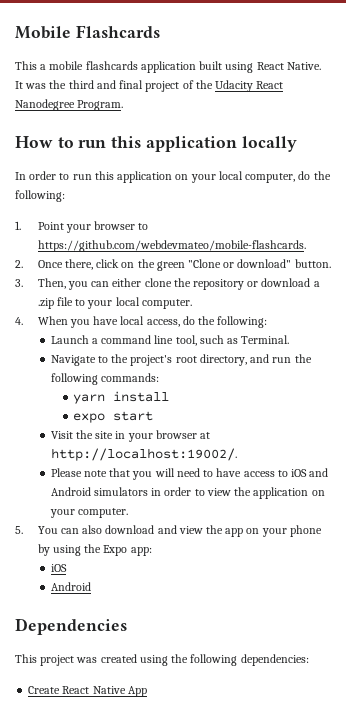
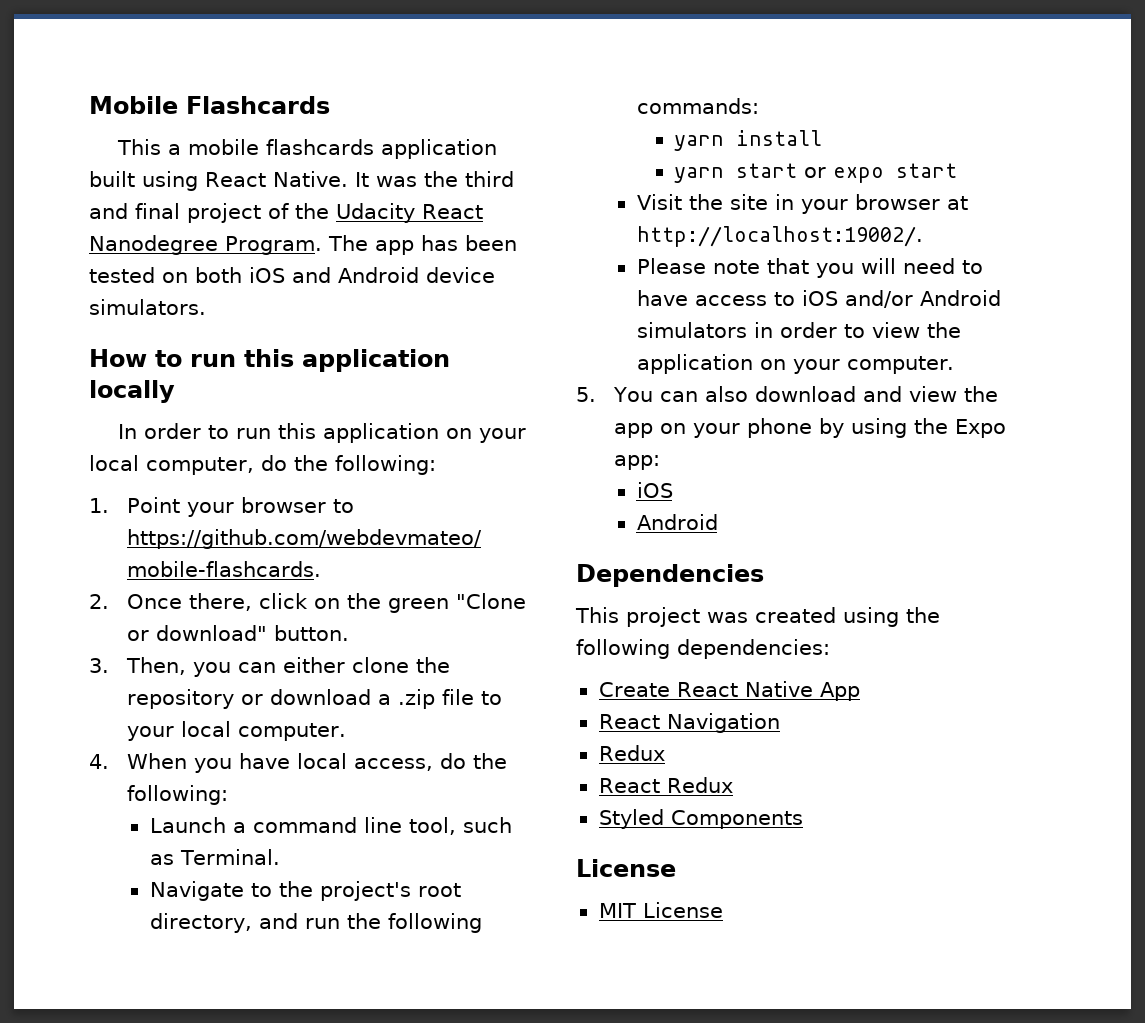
+ The app has been tested on both iOS and Android device simulators.
- expo start
+ yarn start or expo start
- Please note that you will need to have access to iOS and Android simulators in order to view the application on your computer.
+ Please note that you will need to have access to iOS and/or Android simulators in order to view the application on your computer.
+ React Navigation
+ Redux
+ React Redux
+ Styled Components
+ License
+ MIT License

